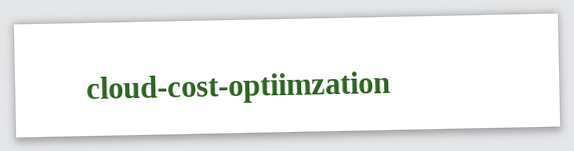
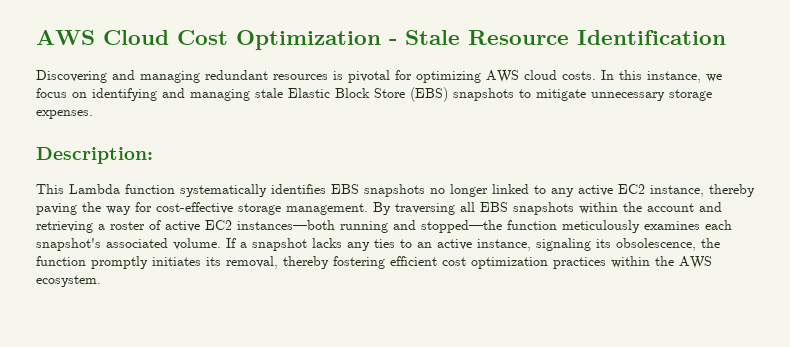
- cloud-cost-optiimzation
+ AWS Cloud Cost Optimization - Stale Resource Identification
+ Discovering and managing redundant resources is pivotal for optimizing AWS cloud costs. In this instance, we focus on identifying and managing stale Elastic Block Store (EBS) snapshots to mitigate unnecessary storage expenses.
+ Description:
+ This Lambda function systematically identifies EBS snapshots no longer linked to any active EC2 instance, thereby paving the way for cost-effective storage management. By traversing all EBS snapshots within the account and retrieving a roster of active EC2 instances—both running and stopped—the function meticulously examines each snapshot's associated volume. If a snapshot lacks any ties to an active instance, signaling its obsolescence, the function promptly initiates its removal, thereby fostering efficient cost optimization practices within the AWS ecosystem.

